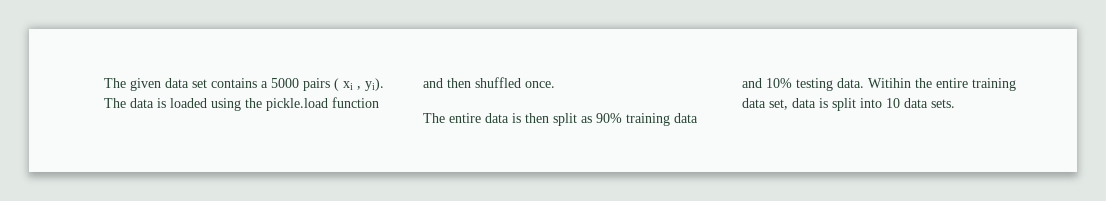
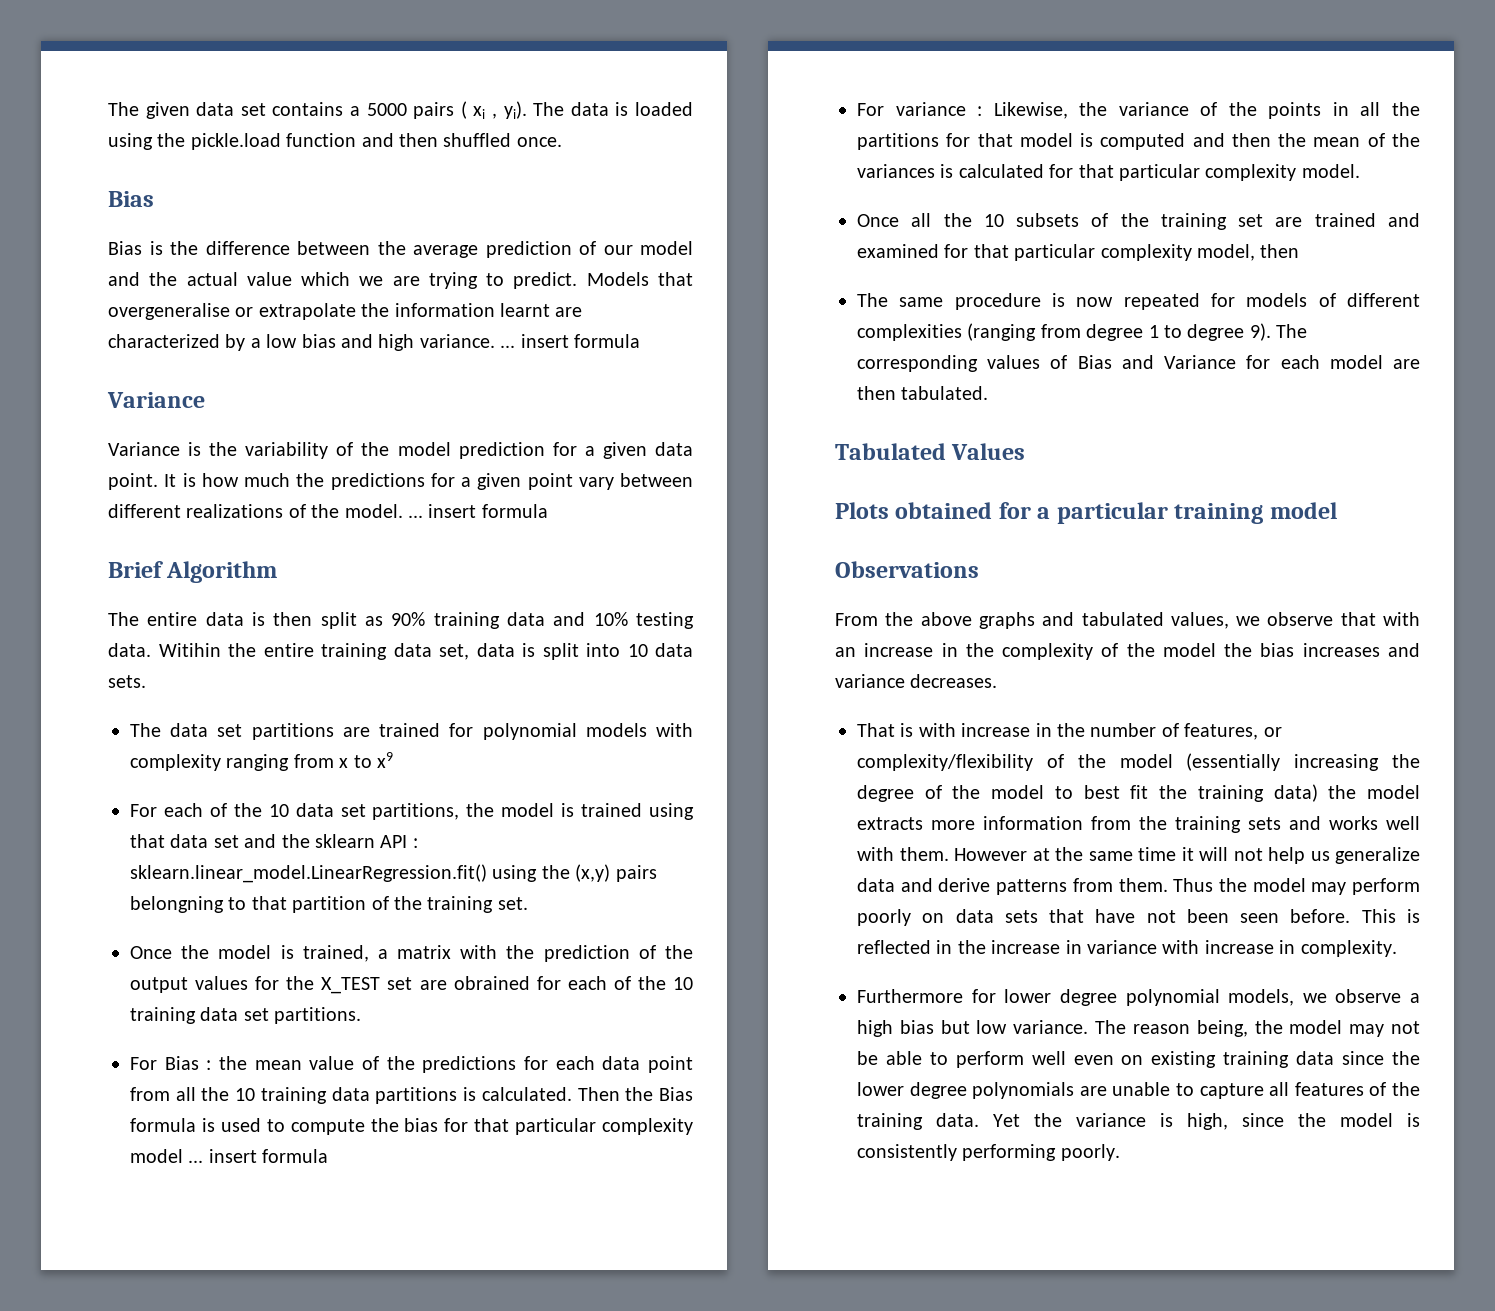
  The data is loaded using the pickle.load function and then shuffled once.
+ Bias
+ Bias is the difference between the average prediction of our model and the actual value which we are trying to predict. Models that overgeneralise or extrapolate the information learnt are characterized by a low bias and high variance. ... insert formula
+ Variance
+ Variance is the variability of the model prediction for a given data point. It is how much the predictions for a given point vary between different realizations of the model. ... insert formula
+ Brief Algorithm
+ The data set partitions are trained for polynomial models with complexity ranging from x to x9
+ For each of the 10 data set partitions, the model is trained using that data set and the sklearn API : sklearn.linear_model.LinearRegression.fit() using the (x,y) pairs belongning to that partition of the training set.
+ Once the model is trained, a matrix with the prediction of the output values for the X_TEST set are obrained for each of the 10 training data set partitions.
+ For Bias : the mean value of the predictions for each data point from all the 10 training data partitions is calculated. Then the Bias formula is used to compute the bias for that particular complexity model ... insert formula
+ For variance : Likewise, the variance of the points in all the partitions for that model is computed and then the mean of the variances is calculated for that particular complexity model.
+ Once all the 10 subsets of the training set are trained and examined for that particular complexity model, then
+ The same procedure is now repeated for models of different complexities (ranging from degree 1 to degree 9). The corresponding values of Bias and Variance for each model are then tabulated.
+ Tabulated Values
+ Plots obtained for a particular training model
+ Observations
+ From the above graphs and tabulated values, we observe that with an increase in the complexity of the model the bias increases and variance decreases.
+ That is with increase in the number of features, or complexity/flexibility of the model (essentially increasing the degree of the model to best fit the training data) the model extracts more information from the training sets and works well with them. However at the same time it will not help us generalize data and derive patterns from them. Thus the model may perform poorly on data sets that have not been seen before. This is reflected in the increase in variance with increase in complexity.
+ Furthermore for lower degree polynomial models, we observe a high bias but low variance. The reason being, the model may not be able to perform well even on existing training data since the lower degree polynomials are unable to capture all features of the training data. Yet the variance is high, since the model is consistently performing poorly.

